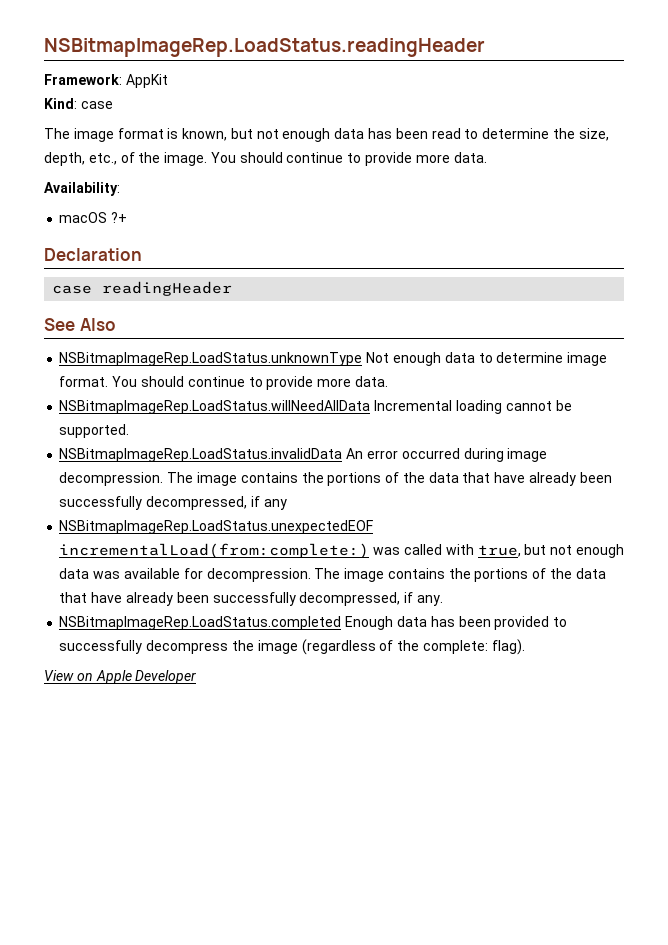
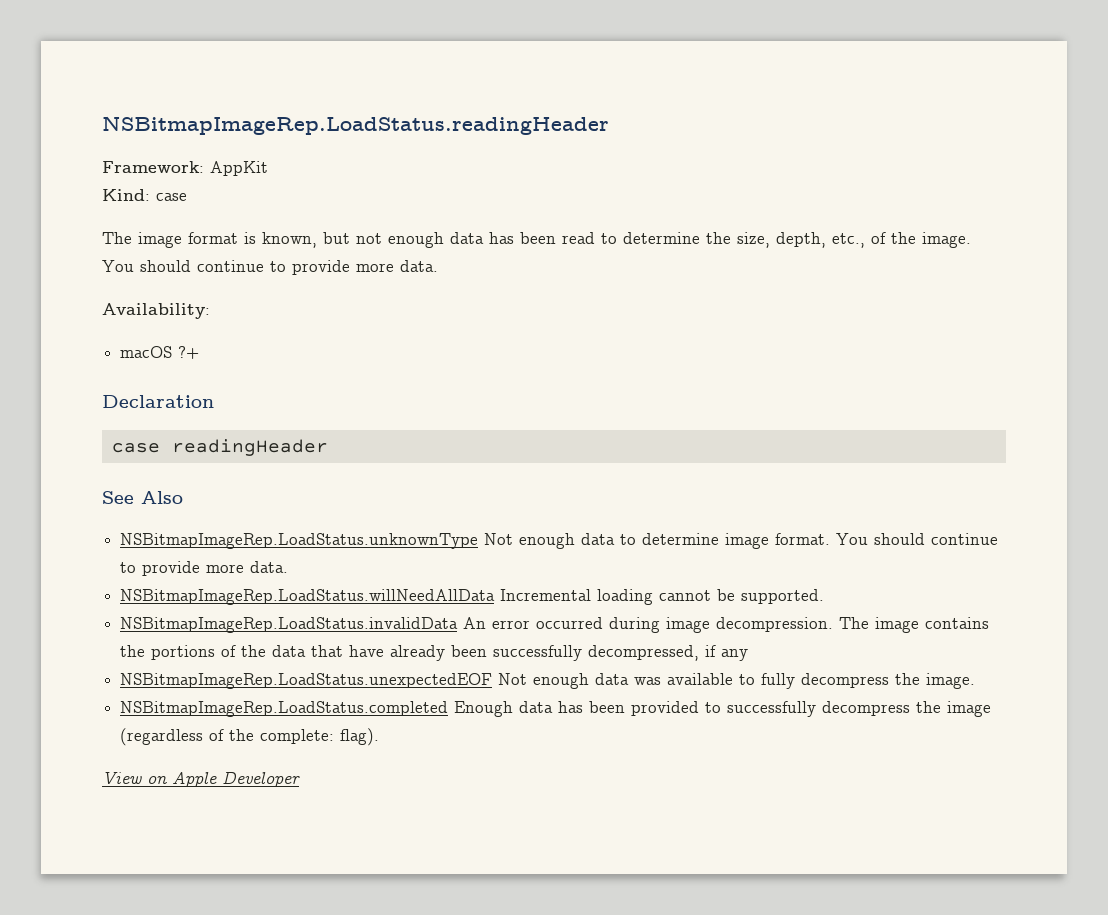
- NSBitmapImageRep.LoadStatus.unexpectedEOF incrementalLoad(from:complete:) was called with true, but not enough data was available for decompression. The image contains the portions of the data that have already been successfully decompressed, if any.
+ NSBitmapImageRep.LoadStatus.unexpectedEOF Not enough data was available to fully decompress the image.

